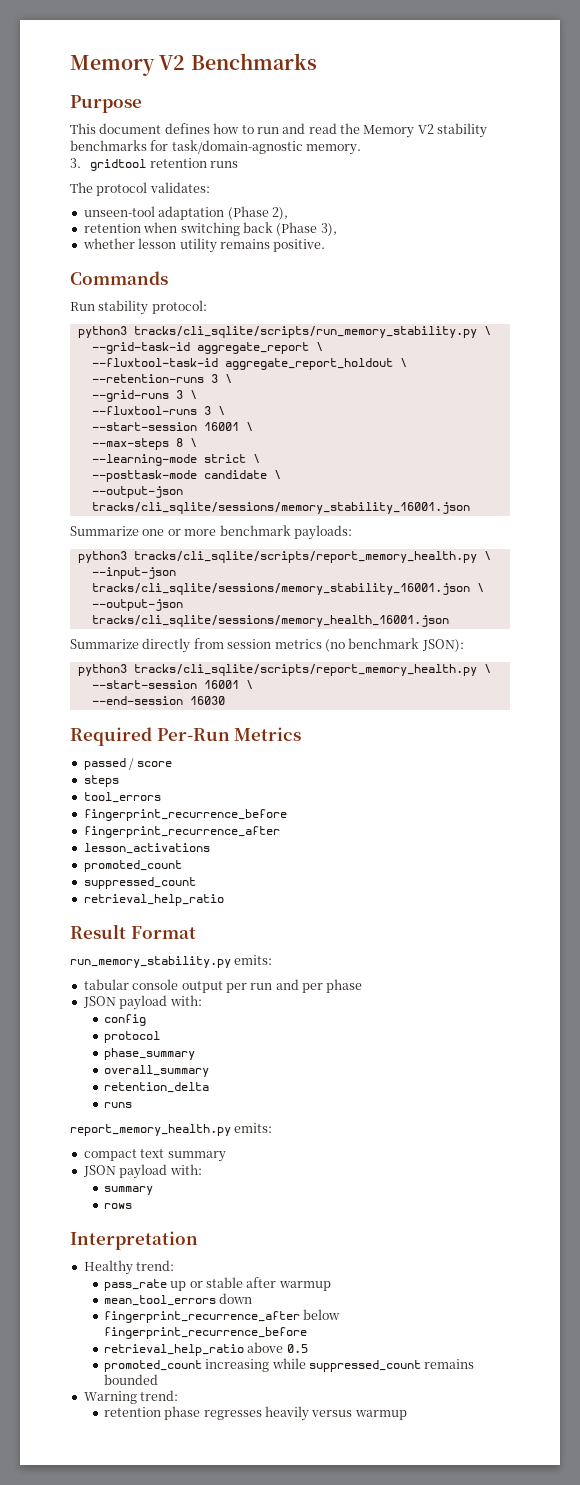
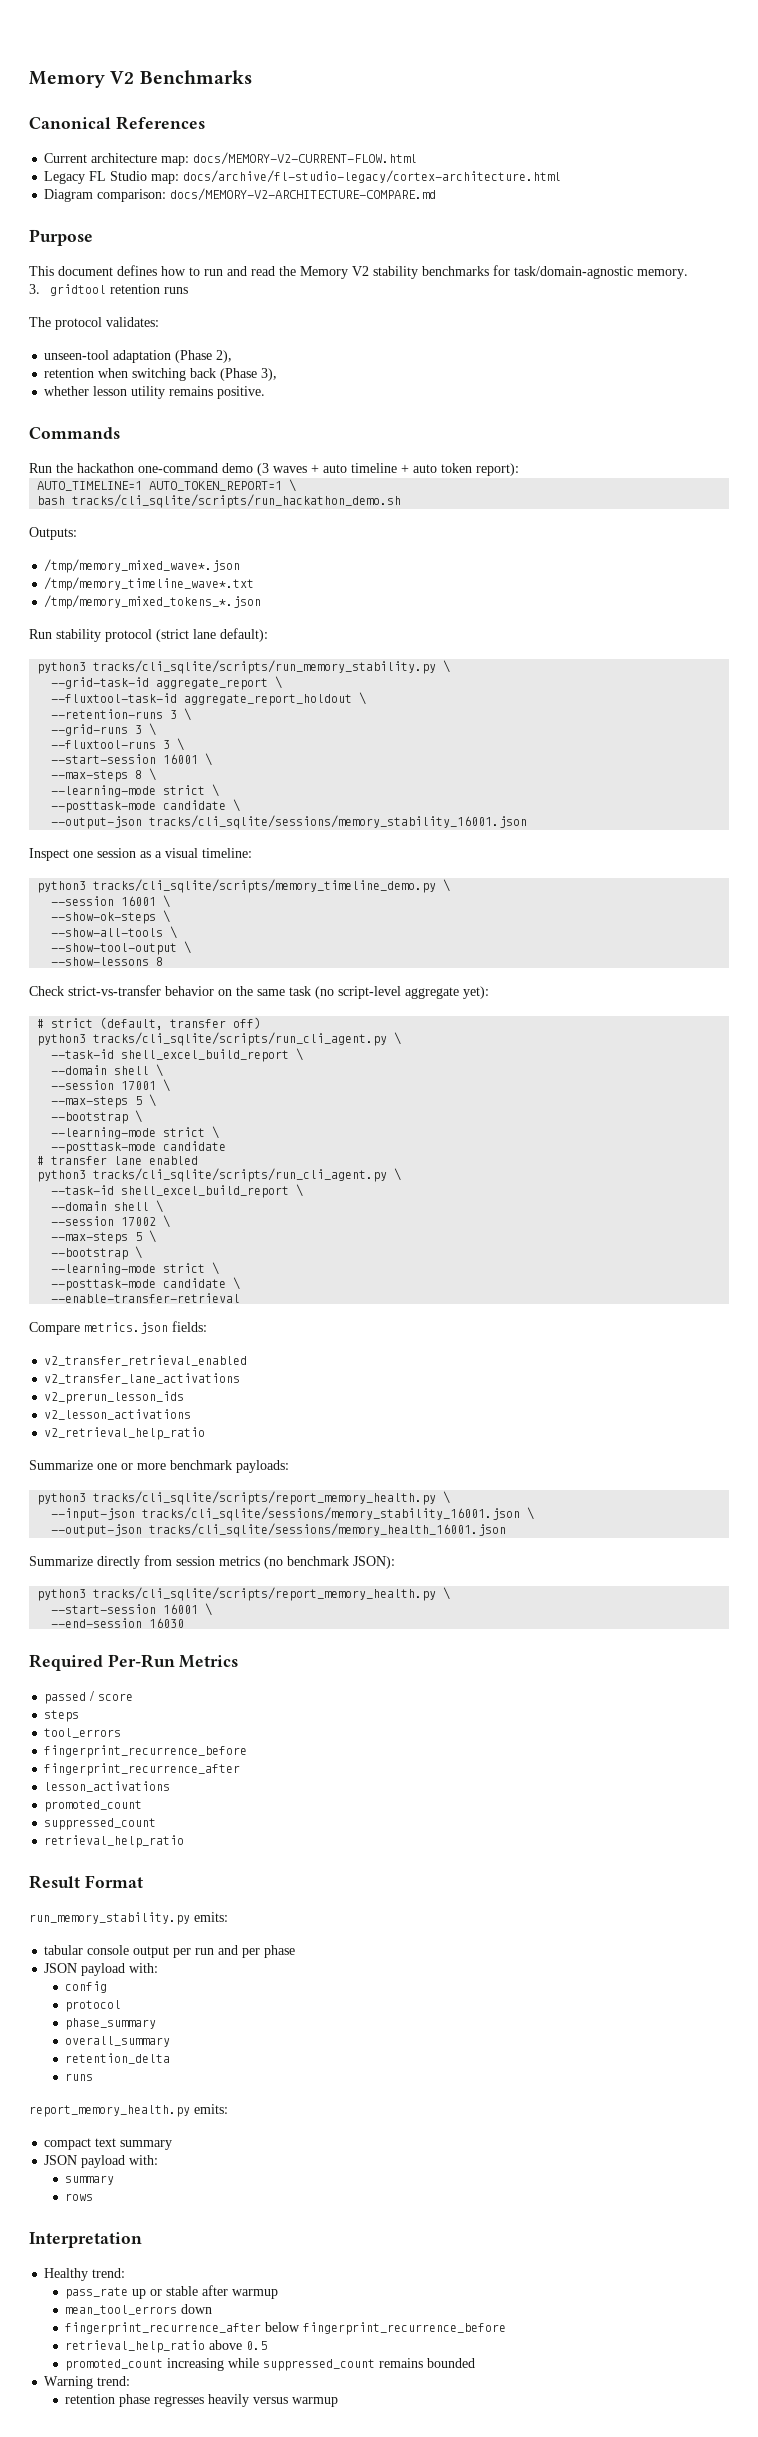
+ Canonical References
+ Current architecture map: docs/MEMORY-V2-CURRENT-FLOW.html
+ Legacy FL Studio map: docs/archive/fl-studio-legacy/cortex-architecture.html
+ Diagram comparison: docs/MEMORY-V2-ARCHITECTURE-COMPARE.md
- Run stability protocol:
+ Run the hackathon one-command demo (3 waves + auto timeline + auto token report):
+ AUTO_TIMELINE=1 AUTO_TOKEN_REPORT=1 \
+ bash tracks/cli_sqlite/scripts/run_hackathon_demo.sh
+ Outputs:
+ /tmp/memory_mixed_wave*.json
+ /tmp/memory_timeline_wave*.txt
+ /tmp/memory_mixed_tokens_*.json
+ Run stability protocol (strict lane default):
+ Inspect one session as a visual timeline:
+ python3 tracks/cli_sqlite/scripts/memory_timeline_demo.py \
+ --session 16001 \
+ --show-ok-steps \
+ --show-all-tools \
+ --show-tool-output \
+ --show-lessons 8
+ Check strict-vs-transfer behavior on the same task (no script-level aggregate yet):
+ # strict (default, transfer off)
+ python3 tracks/cli_sqlite/scripts/run_cli_agent.py \
+ --task-id shell_excel_build_report \
+ --domain shell \
+ --session 17001 \
+ --max-steps 5 \
+ --bootstrap \
+ --learning-mode strict \
+ --posttask-mode candidate
+ # transfer lane enabled
+ python3 tracks/cli_sqlite/scripts/run_cli_agent.py \
+ --task-id shell_excel_build_report \
+ --domain shell \
+ --session 17002 \
+ --max-steps 5 \
+ --bootstrap \
+ --learning-mode strict \
+ --posttask-mode candidate \
+ --enable-transfer-retrieval
+ Compare metrics.json fields:
+ v2_transfer_retrieval_enabled
+ v2_transfer_lane_activations
+ v2_prerun_lesson_ids
+ v2_lesson_activations
+ v2_retrieval_help_ratio

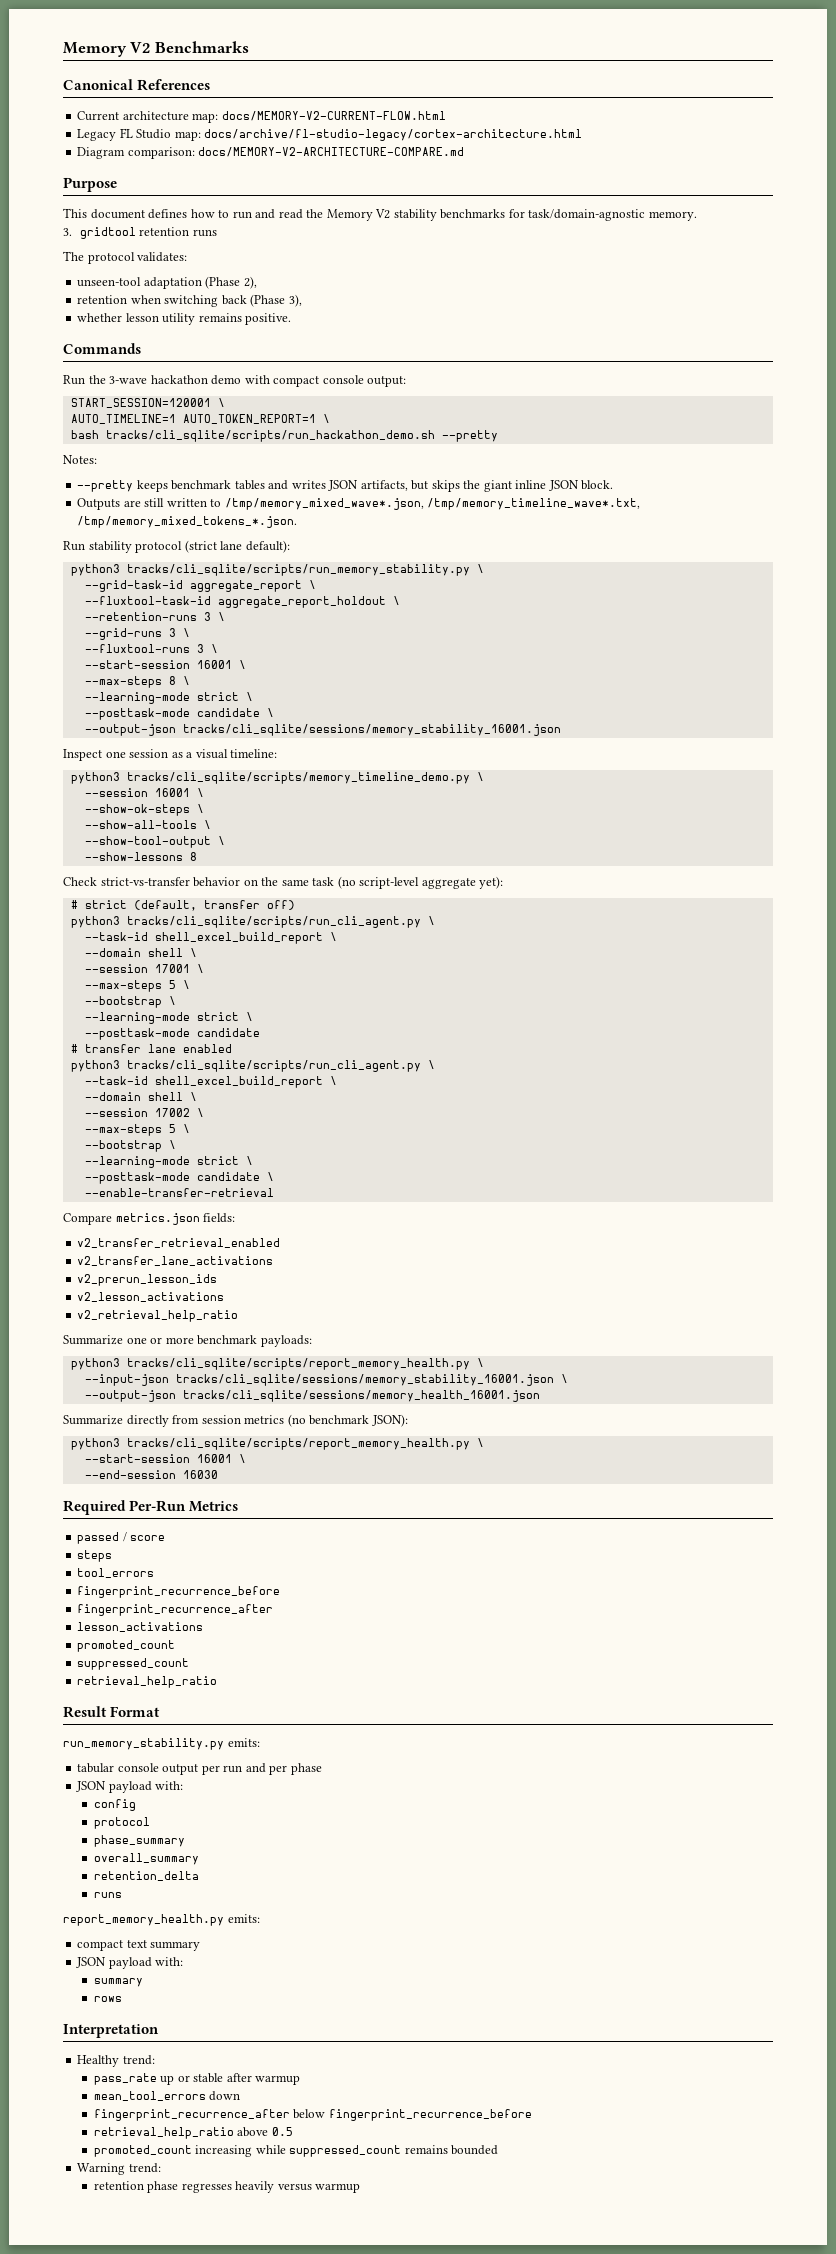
- Run the hackathon one-command demo (3 waves + auto timeline + auto token report):
+ Run the 3-wave hackathon demo with compact console output:
+ START_SESSION=120001 \
- bash tracks/cli_sqlite/scripts/run_hackathon_demo.sh
- Outputs:
- /tmp/memory_mixed_wave*.json
- /tmp/memory_timeline_wave*.txt
- /tmp/memory_mixed_tokens_*.json
+ bash tracks/cli_sqlite/scripts/run_hackathon_demo.sh --pretty
+ Notes:
+ --pretty keeps benchmark tables and writes JSON artifacts, but skips the giant inline JSON block.
+ Outputs are still written to /tmp/memory_mixed_wave*.json, /tmp/memory_timeline_wave*.txt, /tmp/memory_mixed_tokens_*.json.

